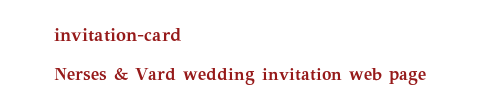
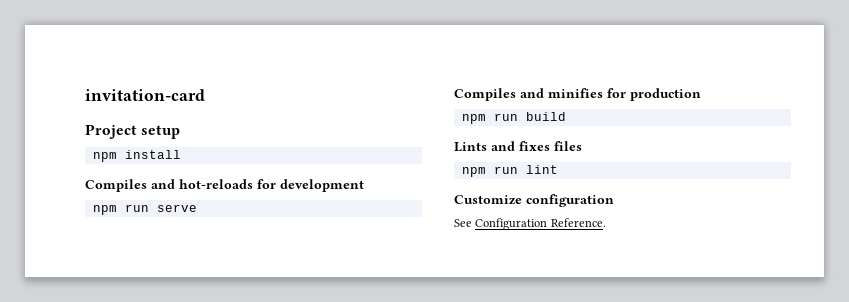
- Nerses & Vard wedding invitation web page
+ Project setup
+ npm install
+ Compiles and hot-reloads for development
+ npm run serve
+ Compiles and minifies for production
+ npm run build
+ Lints and fixes files
+ npm run lint
+ Customize configuration
+ See Configuration Reference.

